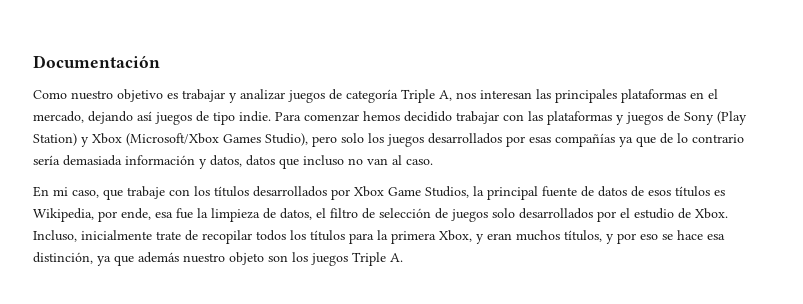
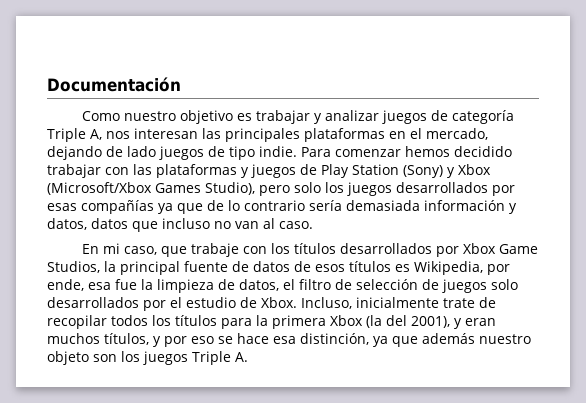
- Como nuestro objetivo es trabajar y analizar juegos de categoría Triple A, nos interesan las principales plataformas en el mercado, dejando así juegos de tipo indie.
+ Como nuestro objetivo es trabajar y analizar juegos de categoría Triple A, nos interesan las principales plataformas en el mercado, dejando de lado juegos de tipo indie.
- Para comenzar hemos decidido trabajar con las plataformas y juegos de Sony (Play Station) y Xbox (Microsoft/Xbox Games Studio), pero solo los juegos desarrollados por esas compañías ya que de lo contrario sería demasiada información y datos, datos que incluso no van al caso.
+ Para comenzar hemos decidido trabajar con las plataformas y juegos de Play Station (Sony) y Xbox (Microsoft/Xbox Games Studio), pero solo los juegos desarrollados por esas compañías ya que de lo contrario sería demasiada información y datos, datos que incluso no van al caso.
- Incluso, inicialmente trate de recopilar todos los títulos para la primera Xbox, y eran muchos títulos, y por eso se hace esa distinción, ya que además nuestro objeto son los juegos Triple A.
+ Incluso, inicialmente trate de recopilar todos los títulos para la primera Xbox (la del 2001), y eran muchos títulos, y por eso se hace esa distinción, ya que además nuestro objeto son los juegos Triple A.

